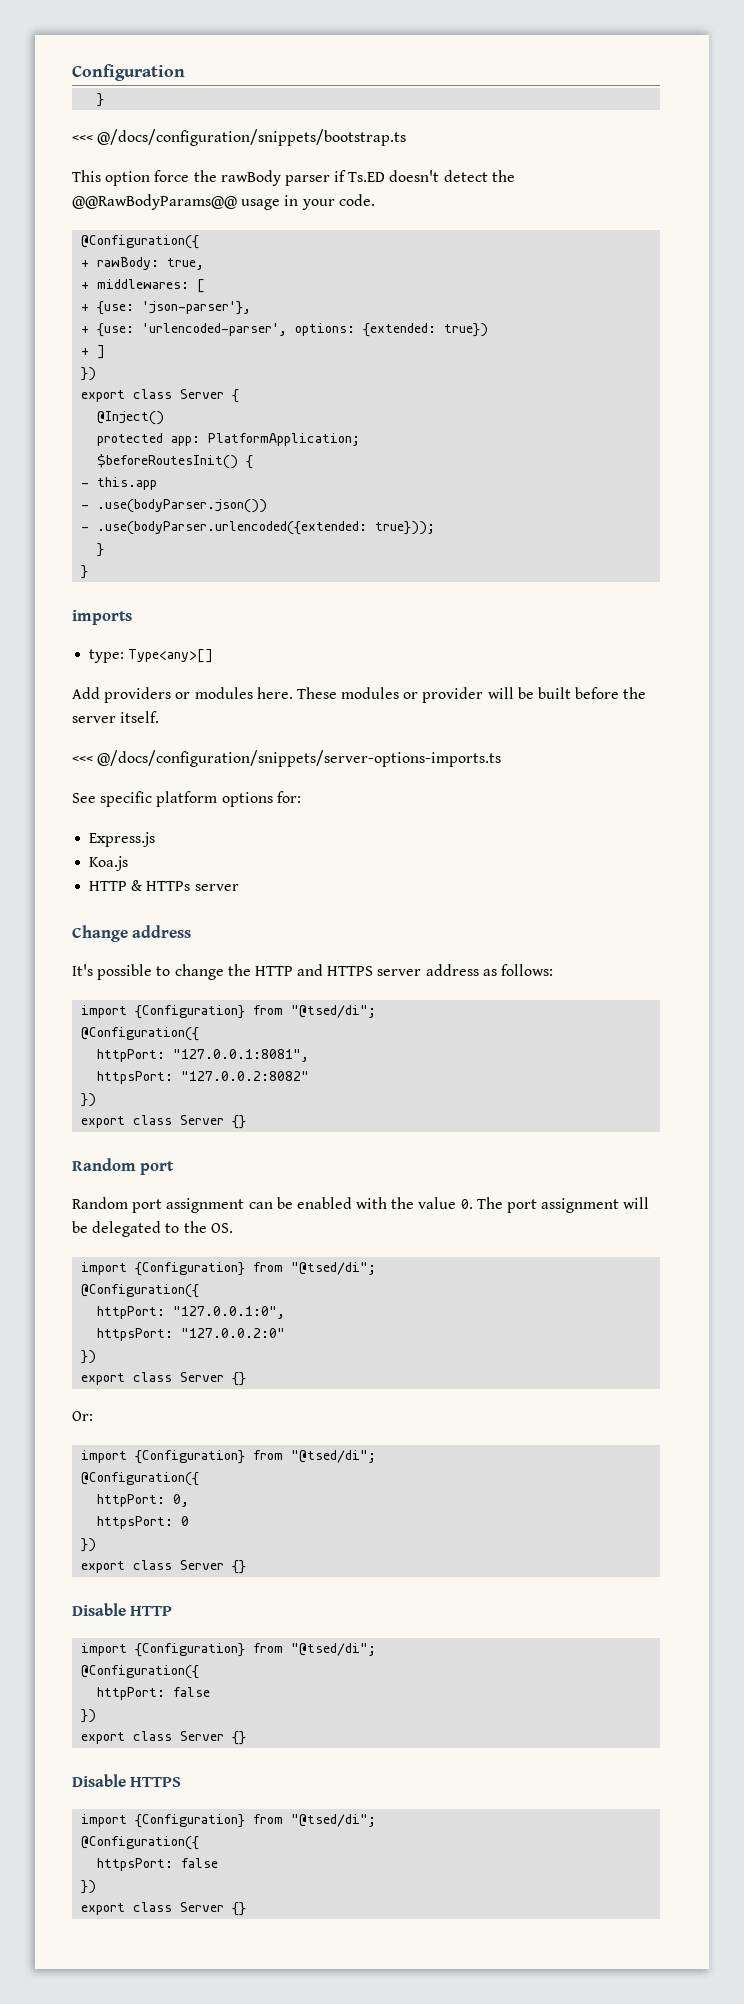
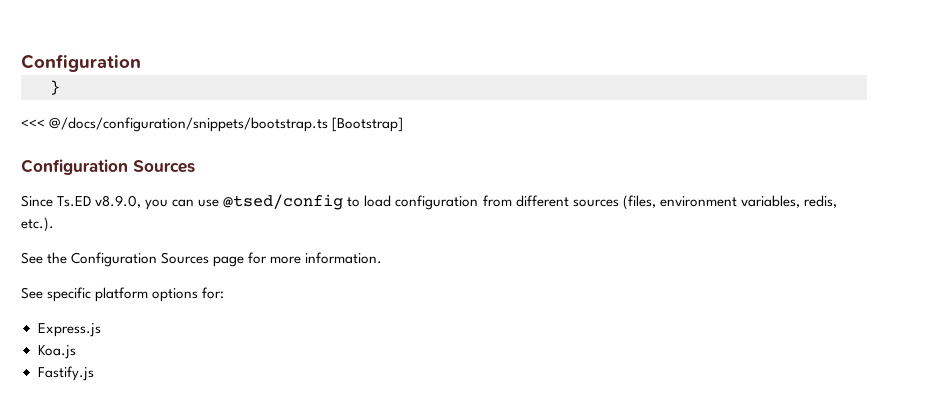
- <<< @/docs/configuration/snippets/bootstrap.ts
- This option force the rawBody parser if Ts.ED doesn't detect the @@RawBodyParams@@ usage in your code.
- @Configuration({
- + rawBody: true,
- + middlewares: [
- + {use: 'json-parser'},
- + {use: 'urlencoded-parser', options: {extended: true})
- + ]
- })
- export class Server {
- @Inject()
- protected app: PlatformApplication;
- $beforeRoutesInit() {
- - this.app
- - .use(bodyParser.json())
- - .use(bodyParser.urlencoded({extended: true}));
- }
- }
- imports
- type: Type<any>[]
- Add providers or modules here. These modules or provider will be built before the server itself.
- <<< @/docs/configuration/snippets/server-options-imports.ts
+ <<< @/docs/configuration/snippets/bootstrap.ts [Bootstrap]
+ Configuration Sources
+ Since Ts.ED v8.9.0, you can use @tsed/config to load configuration from different sources (files, environment variables, redis, etc.).
+ See the Configuration Sources page for more information.
- HTTP & HTTPs server
- Change address
- It's possible to change the HTTP and HTTPS server address as follows:
- import {Configuration} from "@tsed/di";
- @Configuration({
- httpPort: "127.0.0.1:8081",
- httpsPort: "127.0.0.2:8082"
- })
- export class Server {}
- Random port
- Random port assignment can be enabled with the value 0. The port assignment will be delegated to the OS.
- import {Configuration} from "@tsed/di";
- @Configuration({
- httpPort: "127.0.0.1:0",
- httpsPort: "127.0.0.2:0"
- })
- export class Server {}
- Or:
- import {Configuration} from "@tsed/di";
- @Configuration({
- httpPort: 0,
- httpsPort: 0
- })
- export class Server {}
- Disable HTTP
- import {Configuration} from "@tsed/di";
- @Configuration({
- httpPort: false
- })
- export class Server {}
- Disable HTTPS
- import {Configuration} from "@tsed/di";
- @Configuration({
- httpsPort: false
- })
- export class Server {}
+ Fastify.js

